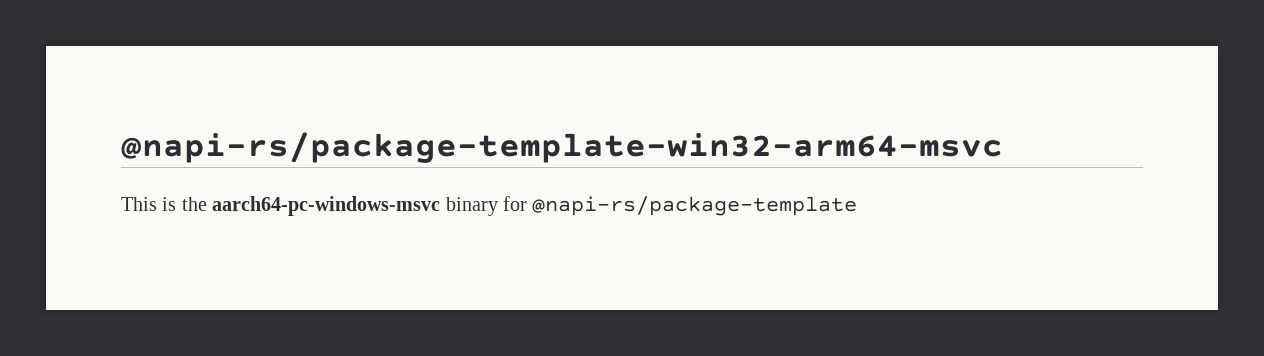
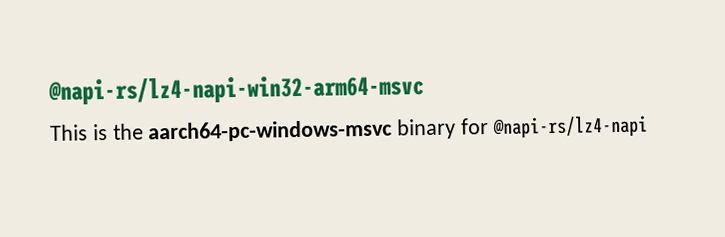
- @napi-rs/package-template-win32-arm64-msvc
+ @napi-rs/lz4-napi-win32-arm64-msvc
- This is the aarch64-pc-windows-msvc binary for @napi-rs/package-template
+ This is the aarch64-pc-windows-msvc binary for @napi-rs/lz4-napi

